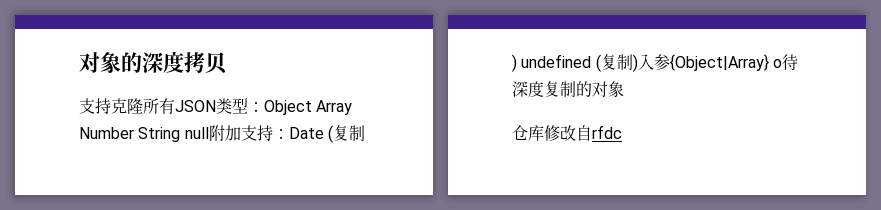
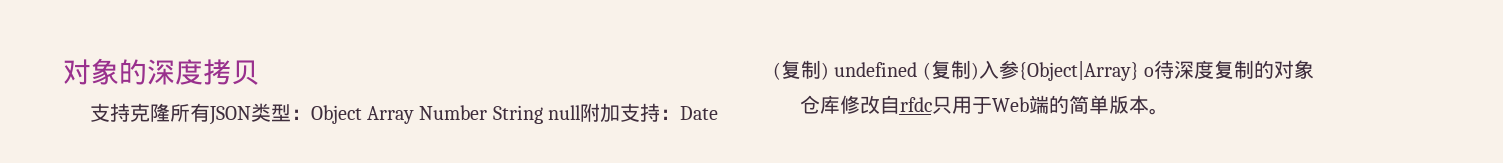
- 仓库修改自rfdc
+ 仓库修改自rfdc只用于Web端的简单版本。

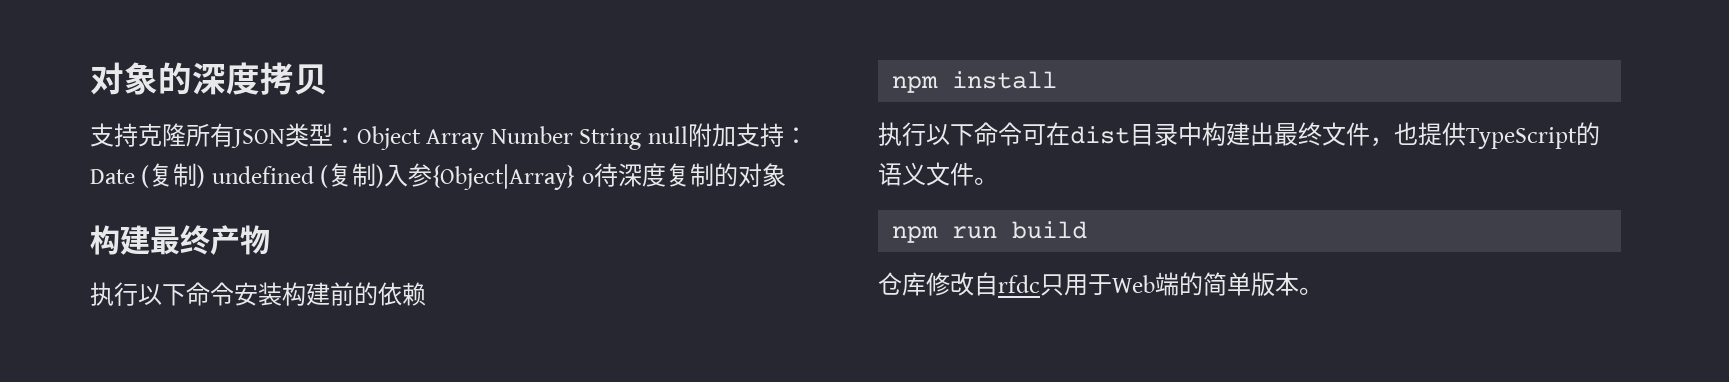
+ 构建最终产物
+ 执行以下命令安装构建前的依赖
+ npm install
+ 执行以下命令可在dist目录中构建出最终文件，也提供TypeScript的语义文件。
+ npm run build

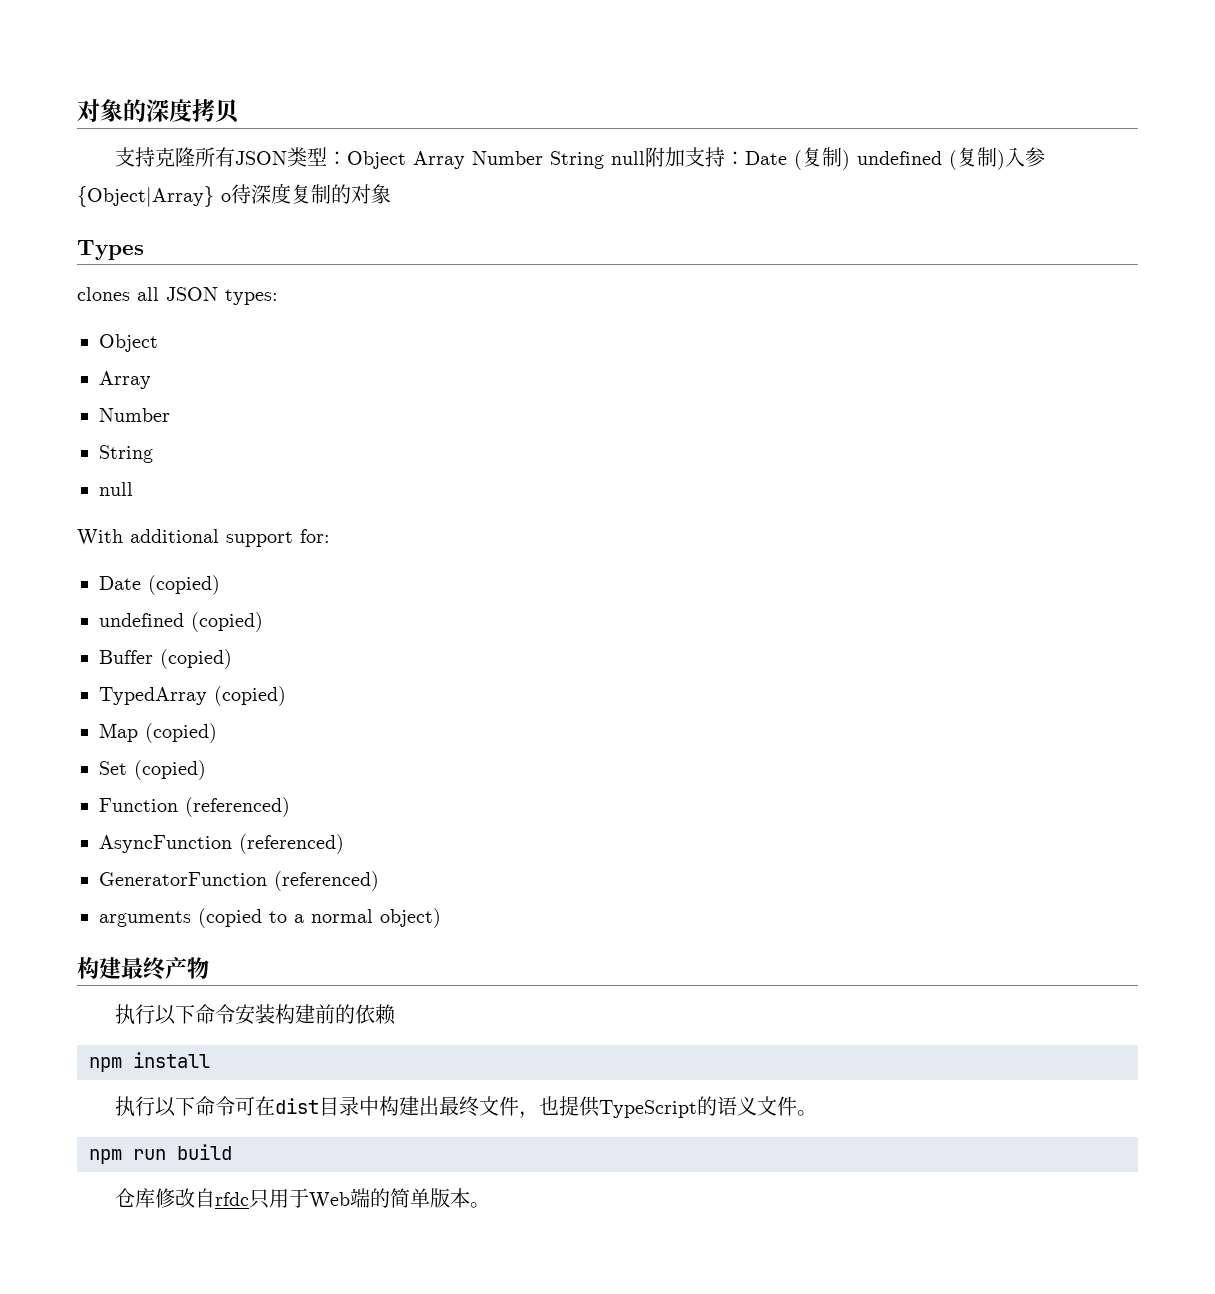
+ Types
+ clones all JSON types:
+ Object
+ Array
+ Number
+ String
+ null
+ With additional support for:
+ Date (copied)
+ undefined (copied)
+ Buffer (copied)
+ TypedArray (copied)
+ Map (copied)
+ Set (copied)
+ Function (referenced)
+ AsyncFunction (referenced)
+ GeneratorFunction (referenced)
+ arguments (copied to a normal object)

